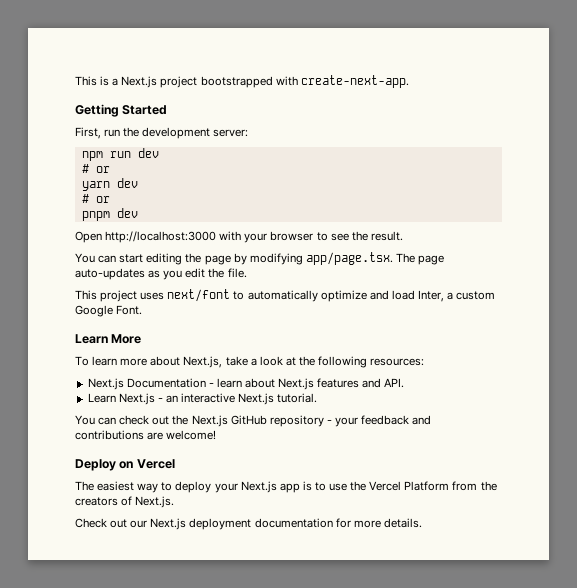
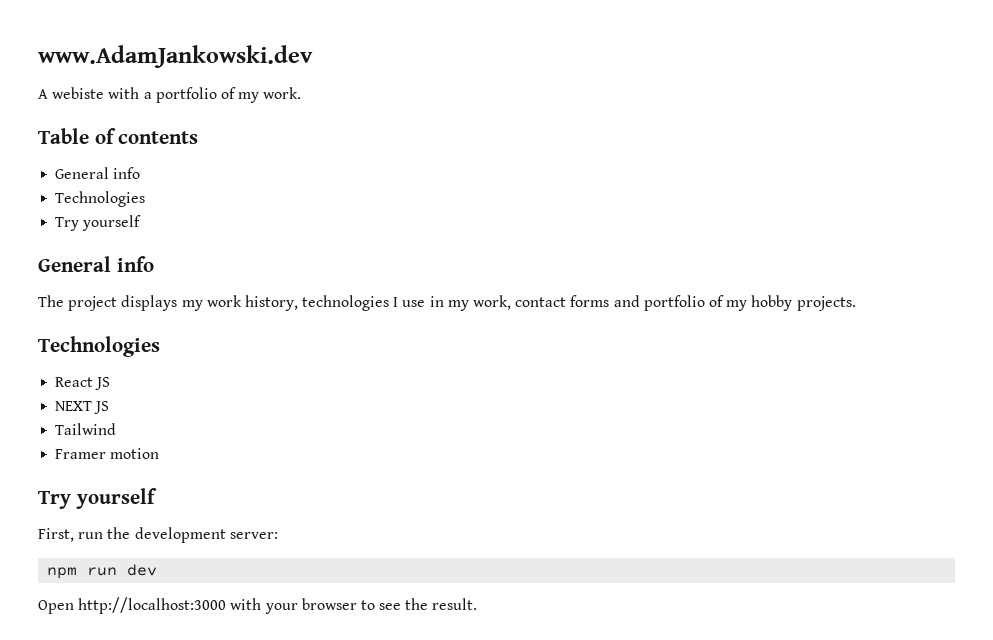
- This is a Next.js project bootstrapped with create-next-app.
- Getting Started
+ www.AdamJankowski.dev
+ A webiste with a portfolio of my work.
+ Table of contents
+ General info
+ Technologies
+ Try yourself
+ General info
+ The project displays my work history, technologies I use in my work, contact forms and portfolio of my hobby projects.
+ Technologies
+ React JS
+ NEXT JS
+ Tailwind
+ Framer motion
+ Try yourself
  npm run dev
- # or
- yarn dev
- # or
- pnpm dev
- You can start editing the page by modifying app/page.tsx. The page auto-updates as you edit the file.
- This project uses next/font to automatically optimize and load Inter, a custom Google Font.
- Learn More
- To learn more about Next.js, take a look at the following resources:
- Next.js Documentation - learn about Next.js features and API.
- Learn Next.js - an interactive Next.js tutorial.
- You can check out the Next.js GitHub repository - your feedback and contributions are welcome!
- Deploy on Vercel
- The easiest way to deploy your Next.js app is to use the Vercel Platform from the creators of Next.js.
- Check out our Next.js deployment documentation for more details.

